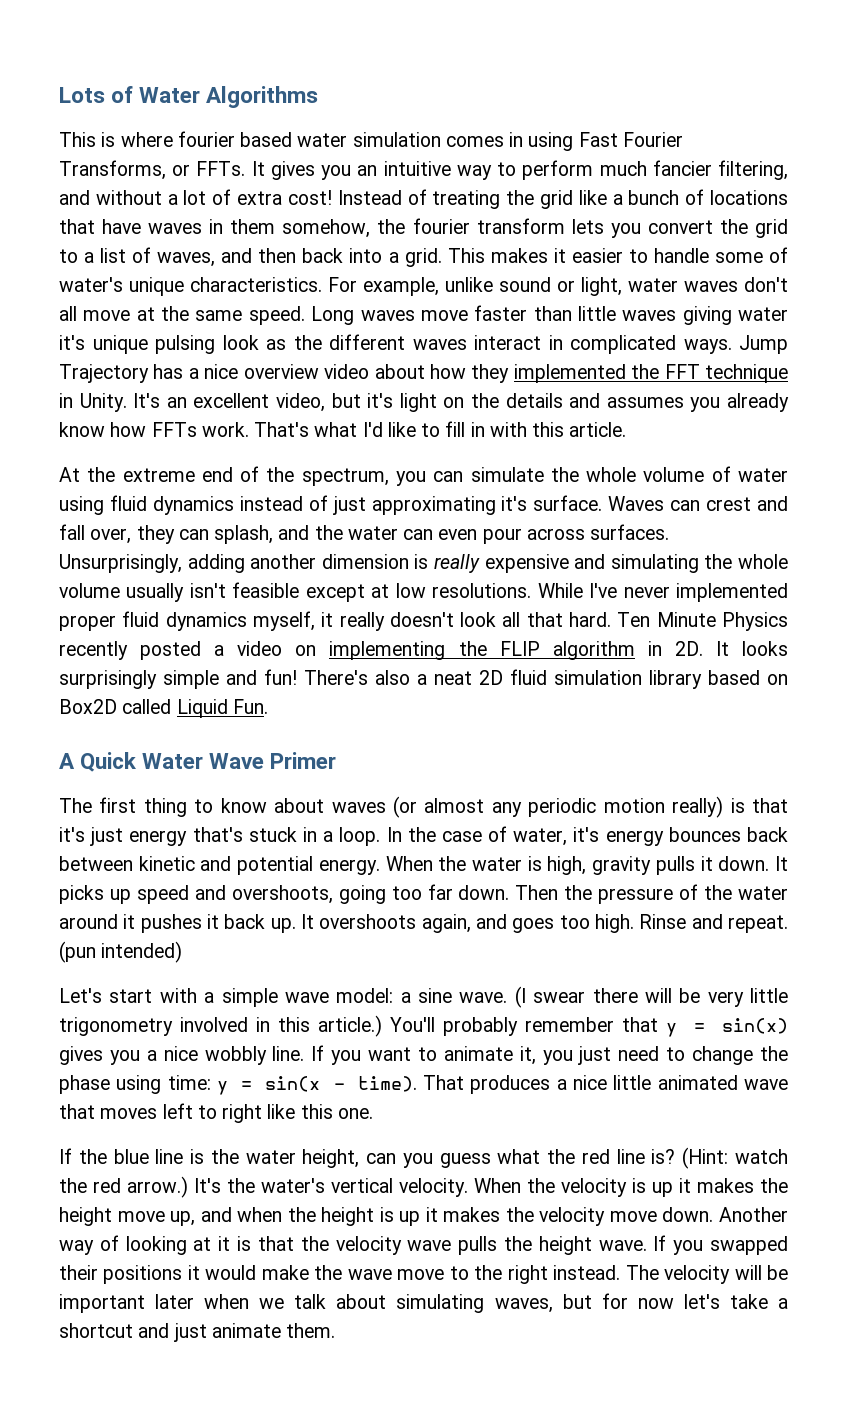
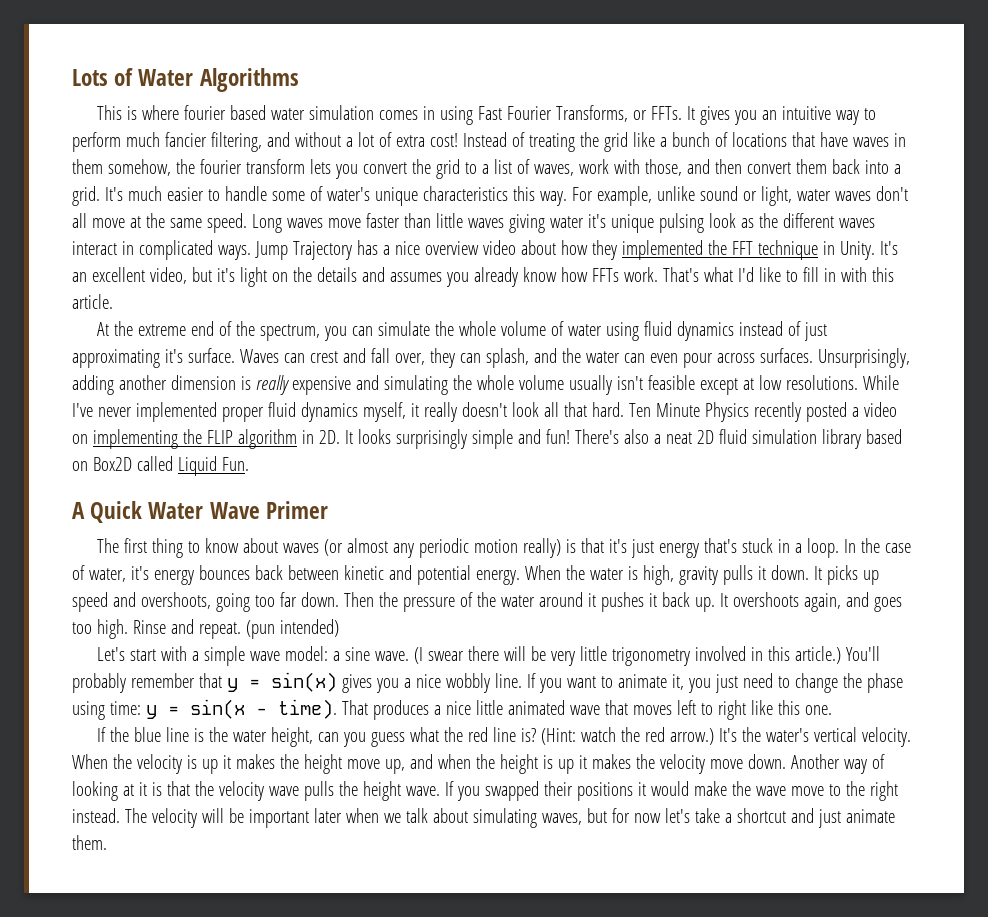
- Instead of treating the grid like a bunch of locations that have waves in them somehow, the fourier transform lets you convert the grid to a list of waves, and then back into a grid.
+ Instead of treating the grid like a bunch of locations that have waves in them somehow, the fourier transform lets you convert the grid to a list of waves, work with those, and then convert them back into a grid.
- This makes it easier to handle some of water's unique characteristics.
+ It's much easier to handle some of water's unique characteristics this way.

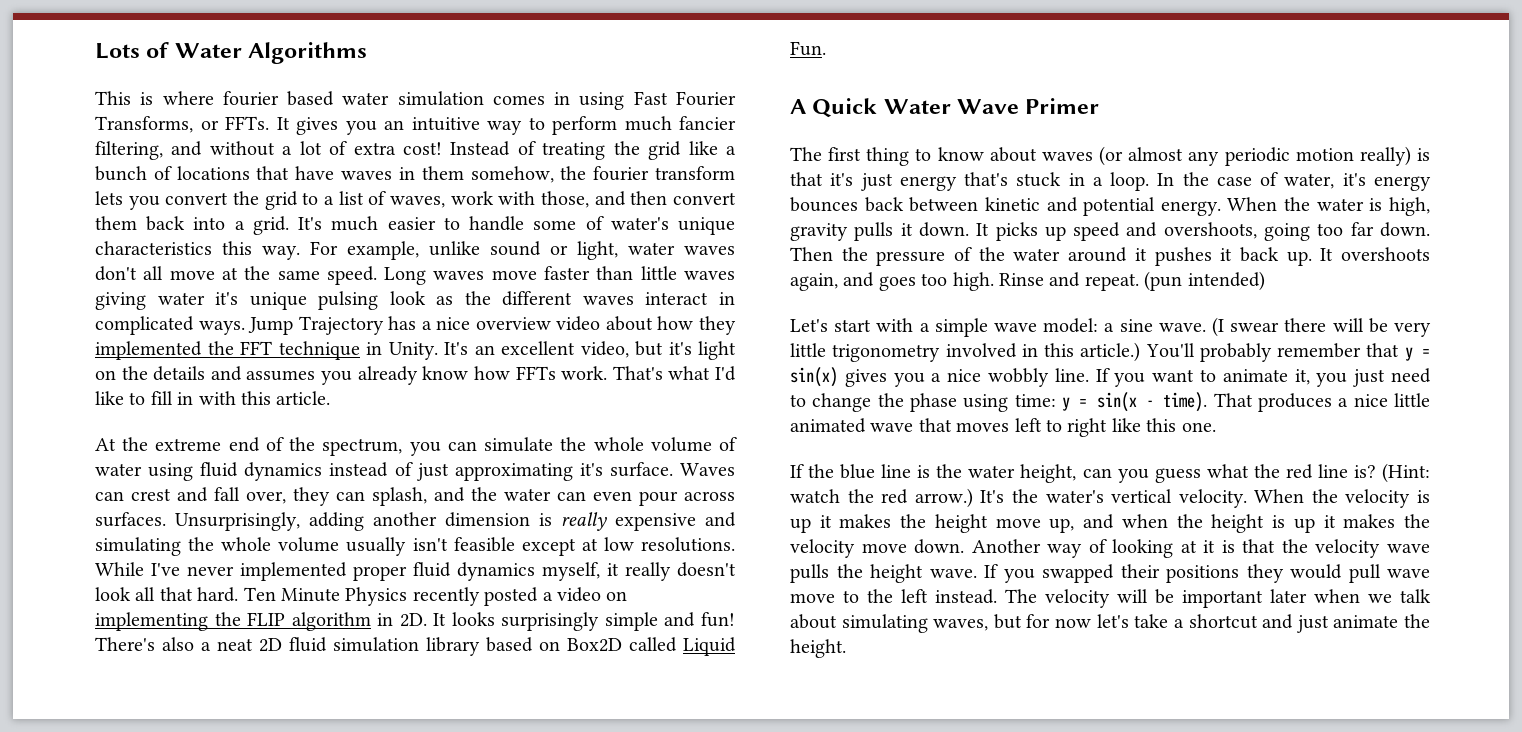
- If you swapped their positions it would make the wave move to the right instead.
+ If you swapped their positions they would pull wave move to the left instead.
- The velocity will be important later when we talk about simulating waves, but for now let's take a shortcut and just animate them.
+ The velocity will be important later when we talk about simulating waves, but for now let's take a shortcut and just animate the height.

